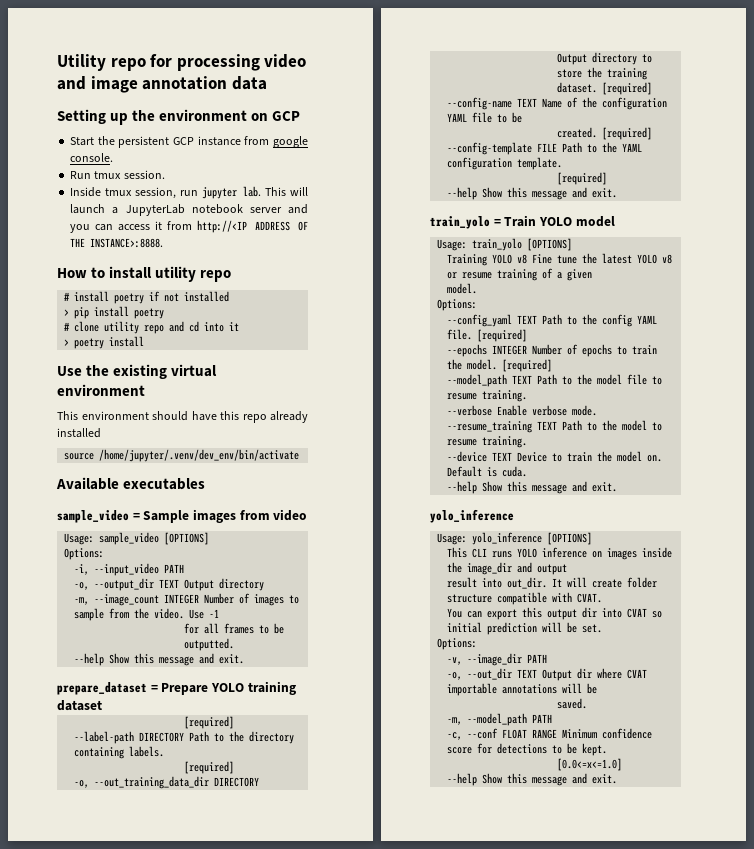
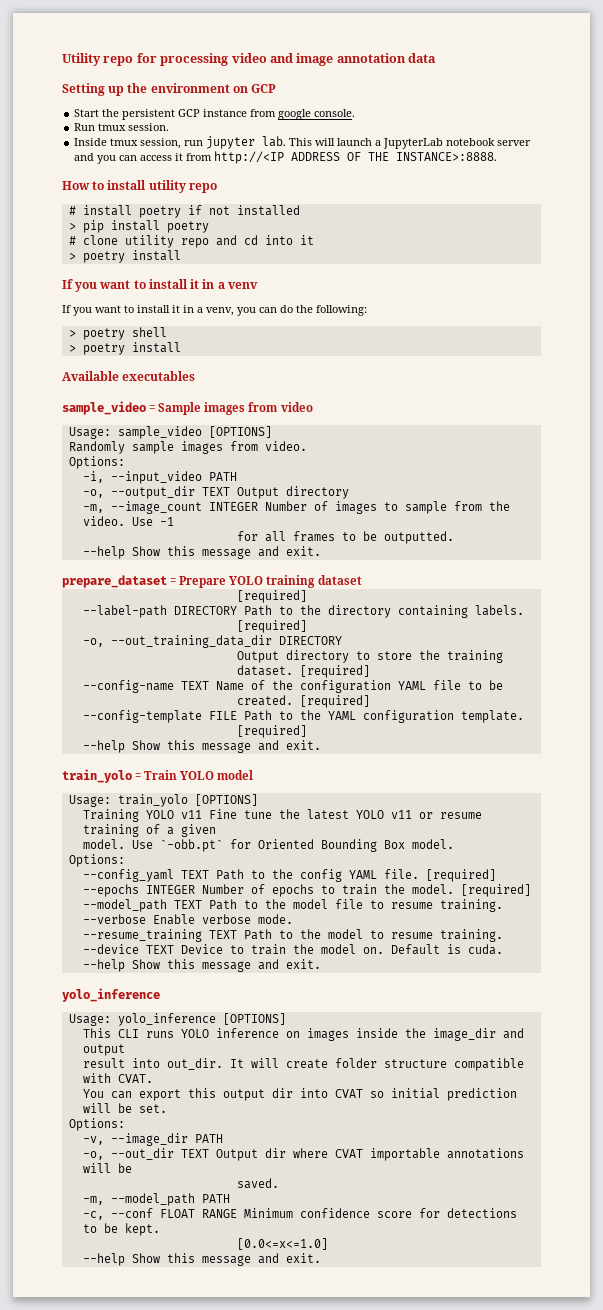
- Use the existing virtual environment
- This environment should have this repo already installed
- source /home/jupyter/.venv/dev_env/bin/activate
+ If you want to install it in a venv
+ If you want to install it in a venv, you can do the following:
+ > poetry shell
+ > poetry install
+ Randomly sample images from video.
- Training YOLO v8 Fine tune the latest YOLO v8 or resume training of a given
+ Training YOLO v11 Fine tune the latest YOLO v11 or resume training of a given
+ Use `-obb.pt` for Oriented Bounding Box model.

